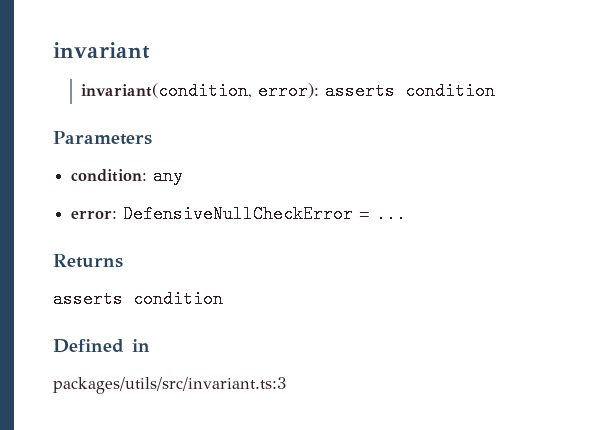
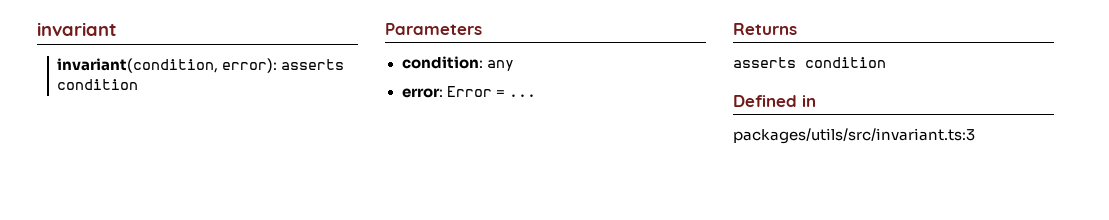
- error: DefensiveNullCheckError = ...
+ error: Error = ...

